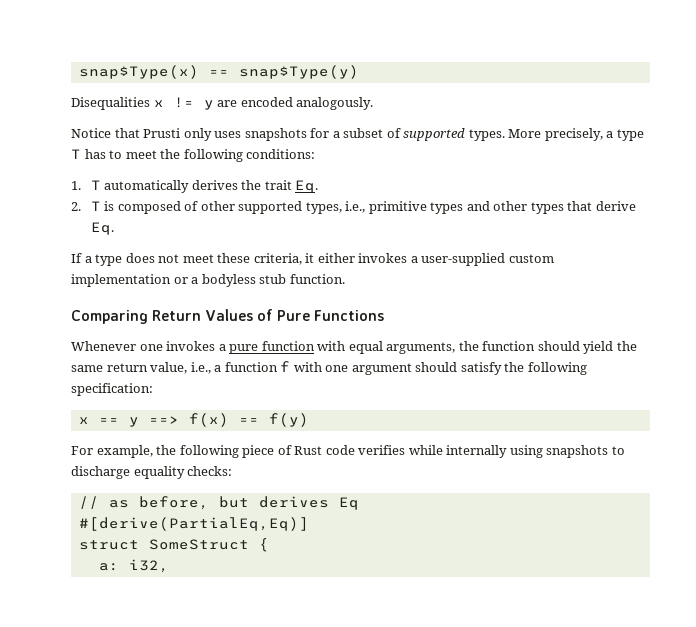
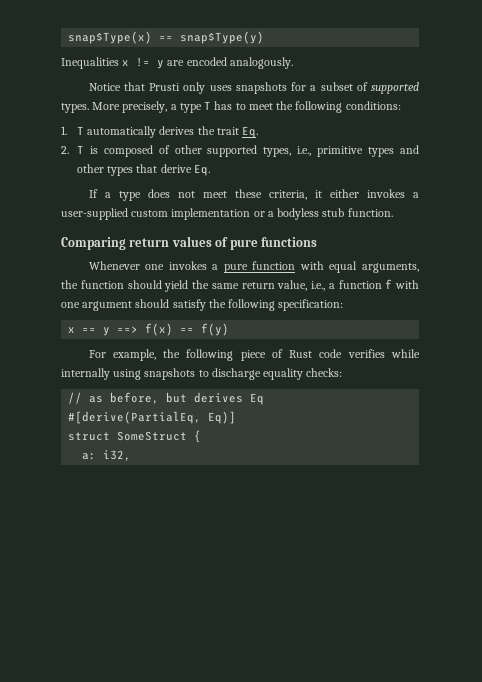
- Disequalities x != y are encoded analogously.
+ Inequalities x != y are encoded analogously.
- Comparing Return Values of Pure Functions
+ Comparing return values of pure functions
- #[derive(PartialEq,Eq)]
+ #[derive(PartialEq, Eq)]

